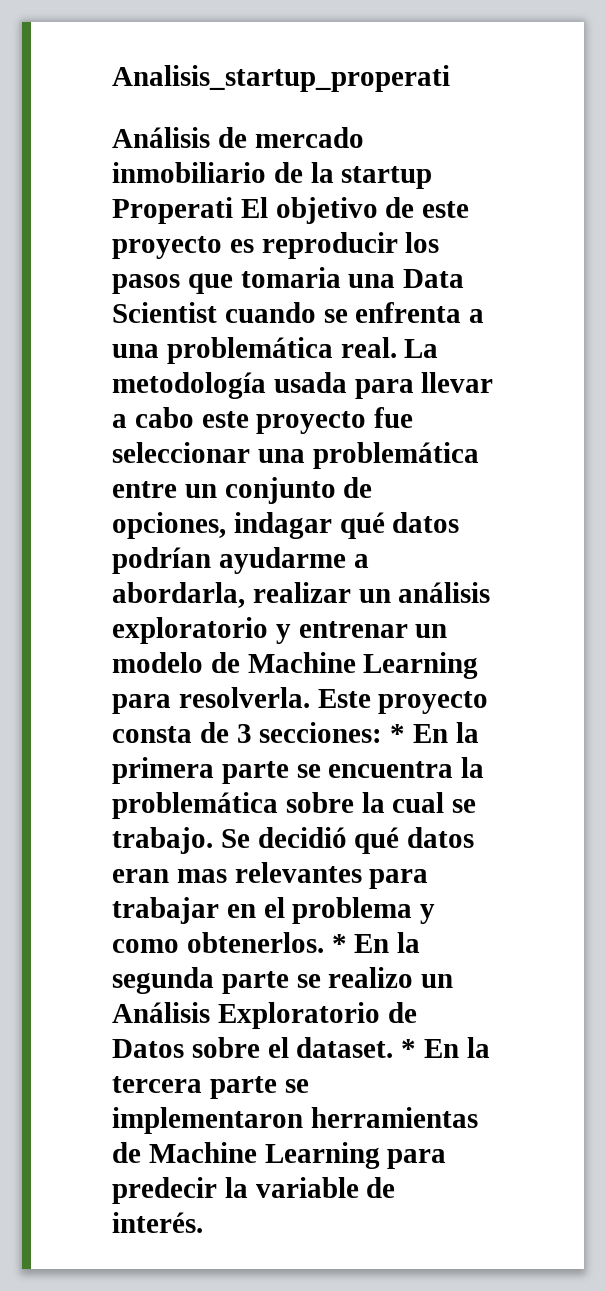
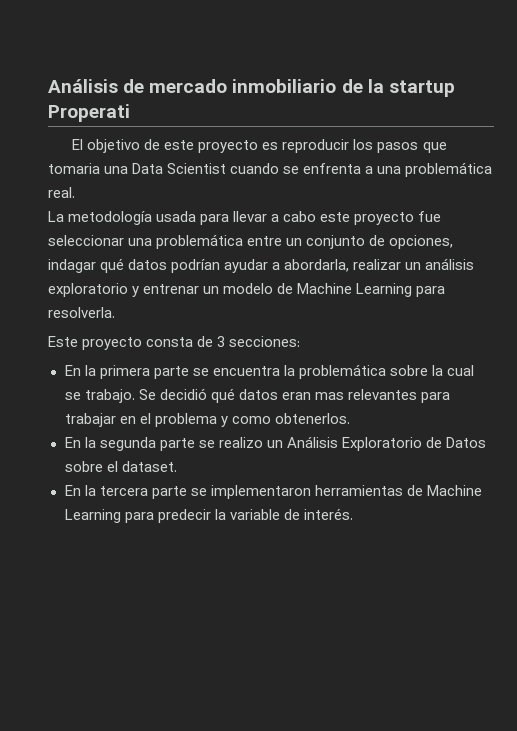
- Analisis_startup_properati
- Análisis de mercado inmobiliario de la startup Properati El objetivo de este proyecto es reproducir los pasos que tomaria una Data Scientist cuando se enfrenta a una problemática real. La metodología usada para llevar a cabo este proyecto fue seleccionar una problemática entre un conjunto de opciones, indagar qué datos podrían ayudarme a abordarla, realizar un análisis exploratorio y entrenar un modelo de Machine Learning para resolverla. Este proyecto consta de 3 secciones: * En la primera parte se encuentra la problemática sobre la cual se trabajo.
+ Análisis de mercado inmobiliario de la startup Properati
+ El objetivo de este proyecto es reproducir los pasos que tomaria una Data Scientist cuando se enfrenta a una problemática real.
+ La metodología usada para llevar a cabo este proyecto fue seleccionar una problemática entre un conjunto de opciones, indagar qué datos podrían ayudar a abordarla, realizar un análisis exploratorio y entrenar un modelo de Machine Learning para resolverla.
+ Este proyecto consta de 3 secciones:
+ En la primera parte se encuentra la problemática sobre la cual se trabajo.
- Se decidió qué datos eran mas relevantes para trabajar en el problema y como obtenerlos. * En la segunda parte se realizo un Análisis Exploratorio de Datos sobre el dataset. * En la tercera parte se implementaron herramientas de Machine Learning para predecir la variable de interés.
+ Se decidió qué datos eran mas relevantes para trabajar en el problema y como obtenerlos.
+ En la segunda parte se realizo un Análisis Exploratorio de Datos sobre el dataset.
+ En la tercera parte se implementaron herramientas de Machine Learning para predecir la variable de interés.

